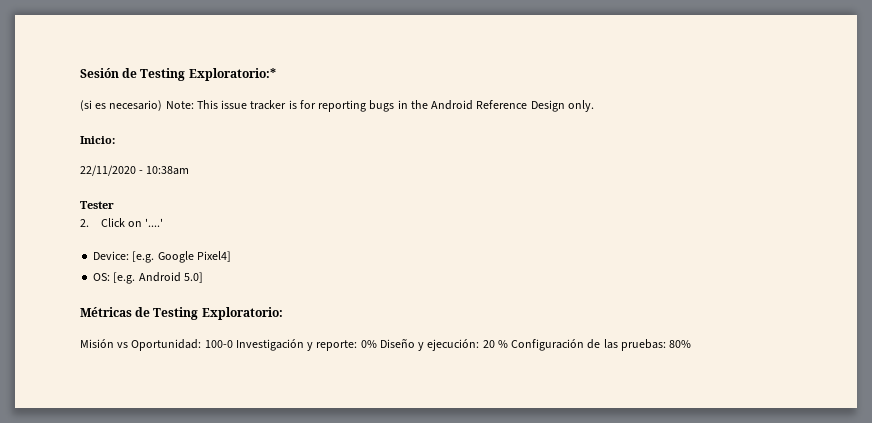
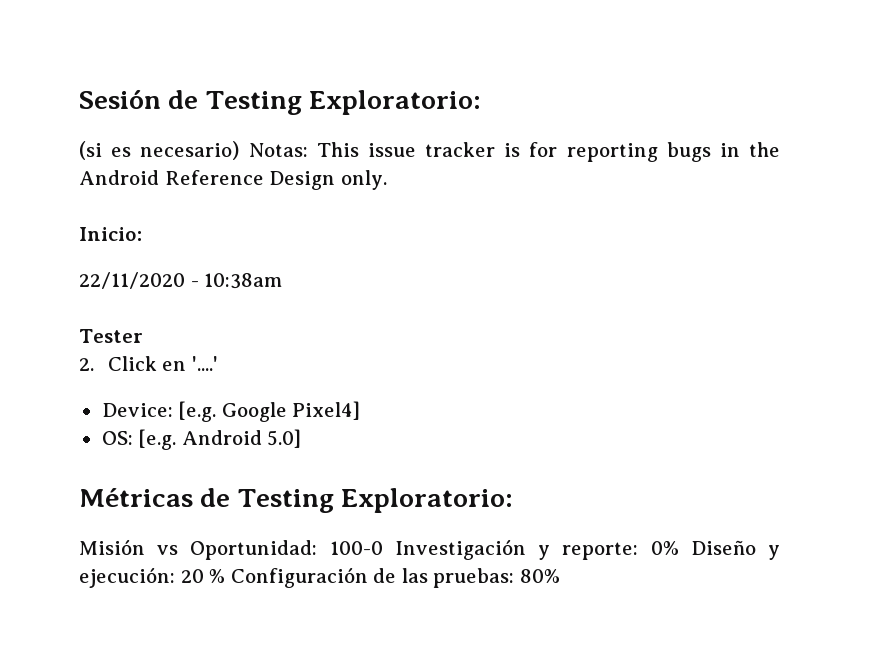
- Sesión de Testing Exploratorio:*
+ Sesión de Testing Exploratorio:
- (si es necesario) Note: This issue tracker is for reporting bugs in the Android Reference Design only.
+ (si es necesario) Notas: This issue tracker is for reporting bugs in the Android Reference Design only.
- 2. Click on '....'
+ 2. Click en '....'

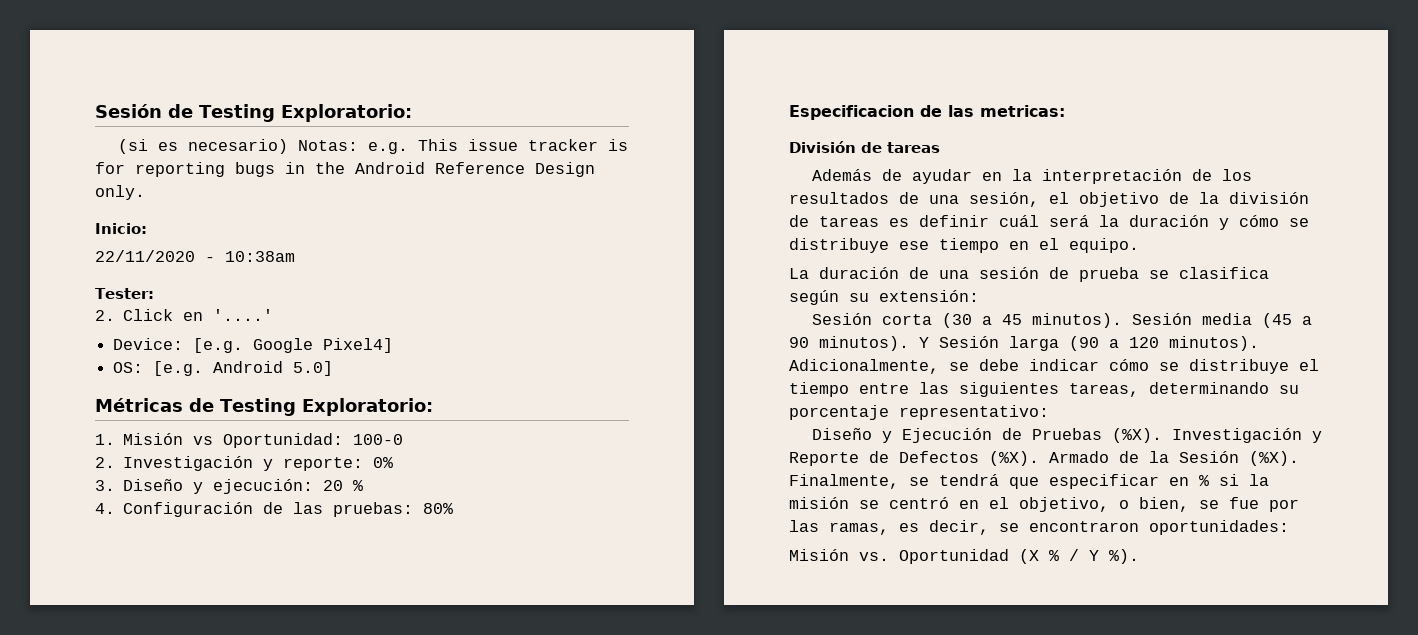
- (si es necesario) Notas: This issue tracker is for reporting bugs in the Android Reference Design only.
+ (si es necesario) Notas: e.g. This issue tracker is for reporting bugs in the Android Reference Design only.
- Tester
+ Tester:
- Misión vs Oportunidad: 100-0 Investigación y reporte: 0% Diseño y ejecución: 20 % Configuración de las pruebas: 80%
+ 1. Misión vs Oportunidad: 100-0
+ 2. Investigación y reporte: 0%
+ 3. Diseño y ejecución: 20 %
+ 4. Configuración de las pruebas: 80%
+ Especificacion de las metricas:
+ División de tareas
+ Además de ayudar en la interpretación de los resultados de una sesión, el objetivo de la división de tareas es definir cuál será la duración y cómo se distribuye ese tiempo en el equipo.
+ La duración de una sesión de prueba se clasifica según su extensión:
+ Sesión corta (30 a 45 minutos). Sesión media (45 a 90 minutos). Y Sesión larga (90 a 120 minutos). Adicionalmente, se debe indicar cómo se distribuye el tiempo entre las siguientes tareas, determinando su porcentaje representativo:
+ Diseño y Ejecución de Pruebas (%X). Investigación y Reporte de Defectos (%X). Armado de la Sesión (%X). Finalmente, se tendrá que especificar en % si la misión se centró en el objetivo, o bien, se fue por las ramas, es decir, se encontraron oportunidades:
+ Misión vs. Oportunidad (X % / Y %).

